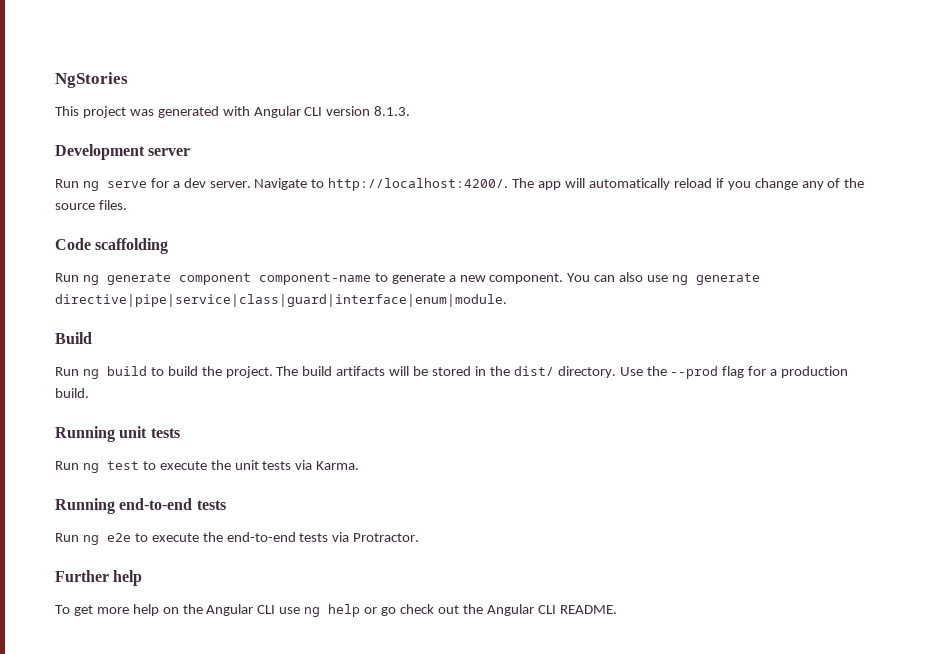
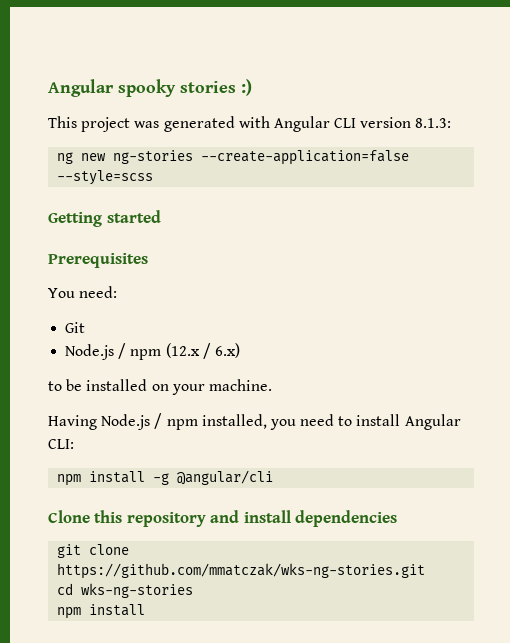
- NgStories
+ Angular spooky stories :)
- This project was generated with Angular CLI version 8.1.3.
- Development server
- Run ng serve for a dev server. Navigate to http://localhost:4200/. The app will automatically reload if you change any of the source files.
- Code scaffolding
- Run ng generate component component-name to generate a new component. You can also use ng generate directive|pipe|service|class|guard|interface|enum|module.
- Build
- Run ng build to build the project. The build artifacts will be stored in the dist/ directory. Use the --prod flag for a production build.
- Running unit tests
- Run ng test to execute the unit tests via Karma.
- Running end-to-end tests
- Run ng e2e to execute the end-to-end tests via Protractor.
- Further help
- To get more help on the Angular CLI use ng help or go check out the Angular CLI README.
+ This project was generated with Angular CLI version 8.1.3:
+ ng new ng-stories --create-application=false --style=scss
+ Getting started
+ Prerequisites
+ You need:
+ Git
+ Node.js / npm (12.x / 6.x)
+ to be installed on your machine.
+ Having Node.js / npm installed, you need to install Angular CLI:
+ npm install -g @angular/cli
+ Clone this repository and install dependencies
+ git clone https://github.com/mmatczak/wks-ng-stories.git
+ cd wks-ng-stories
+ npm install

